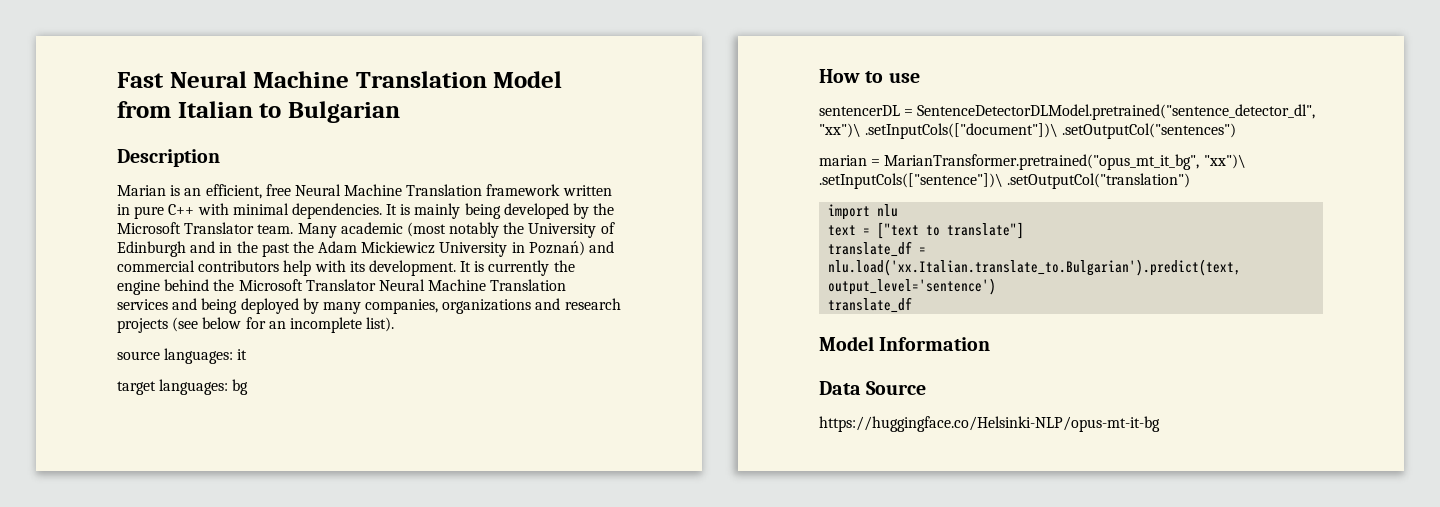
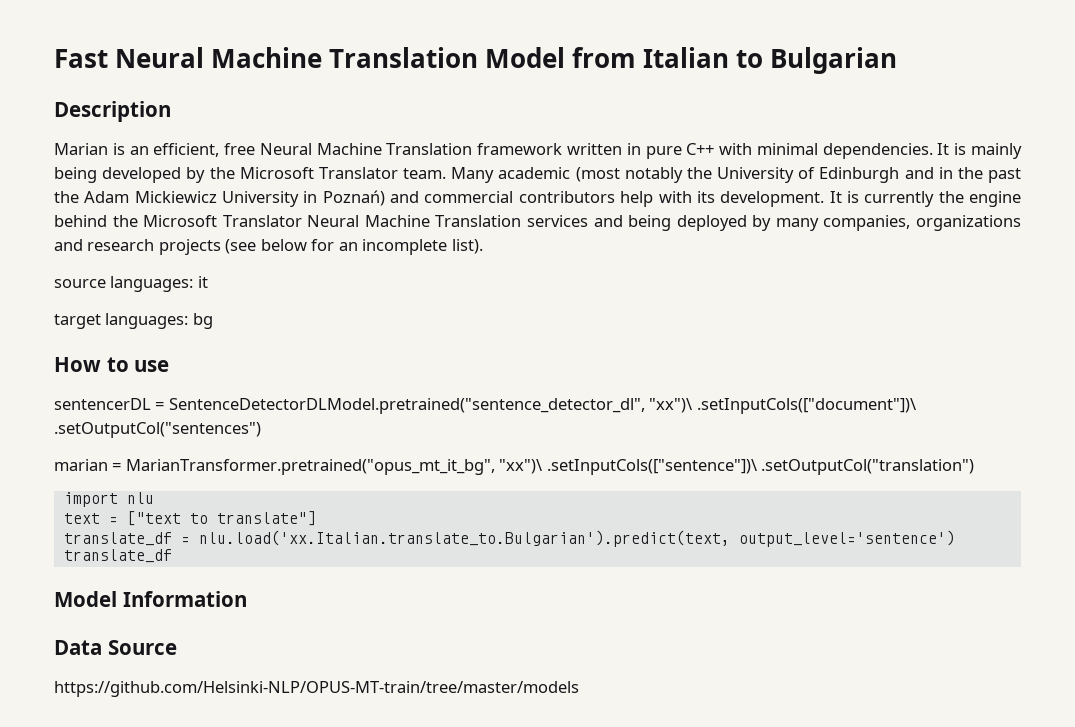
- https://huggingface.co/Helsinki-NLP/opus-mt-it-bg
+ https://github.com/Helsinki-NLP/OPUS-MT-train/tree/master/models

